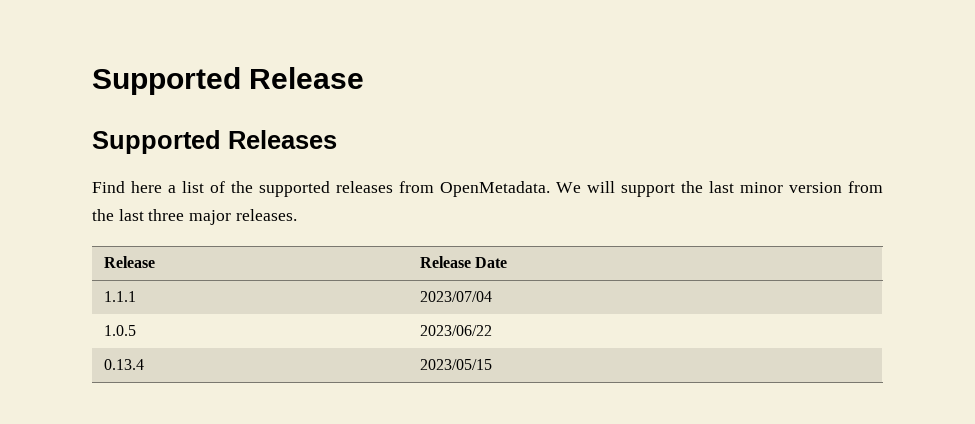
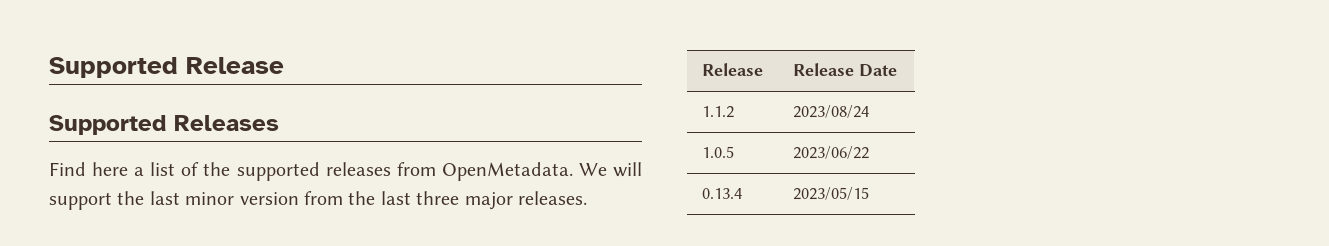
- 1.1.1 | 2023/07/04
+ 1.1.2 | 2023/08/24

